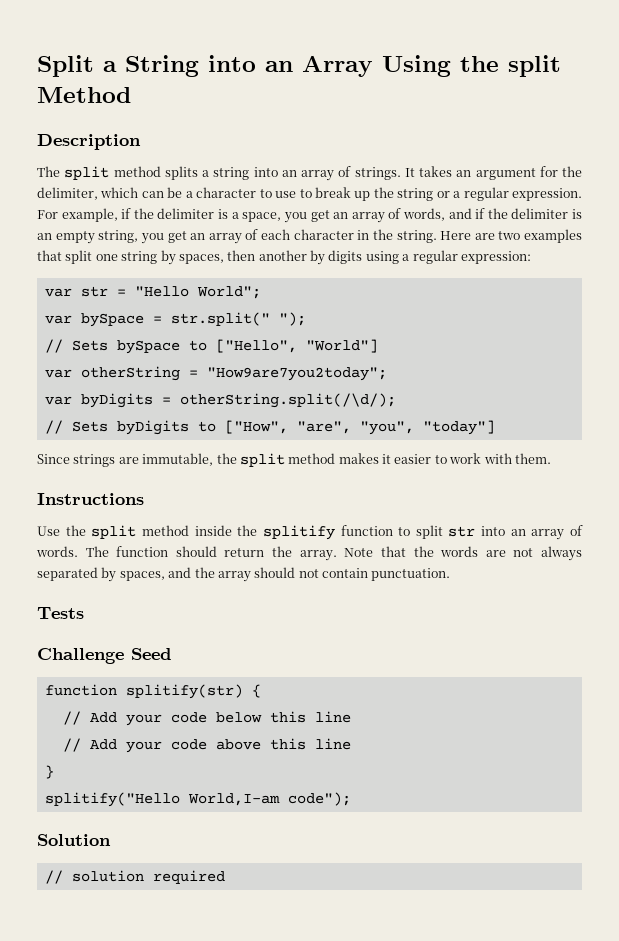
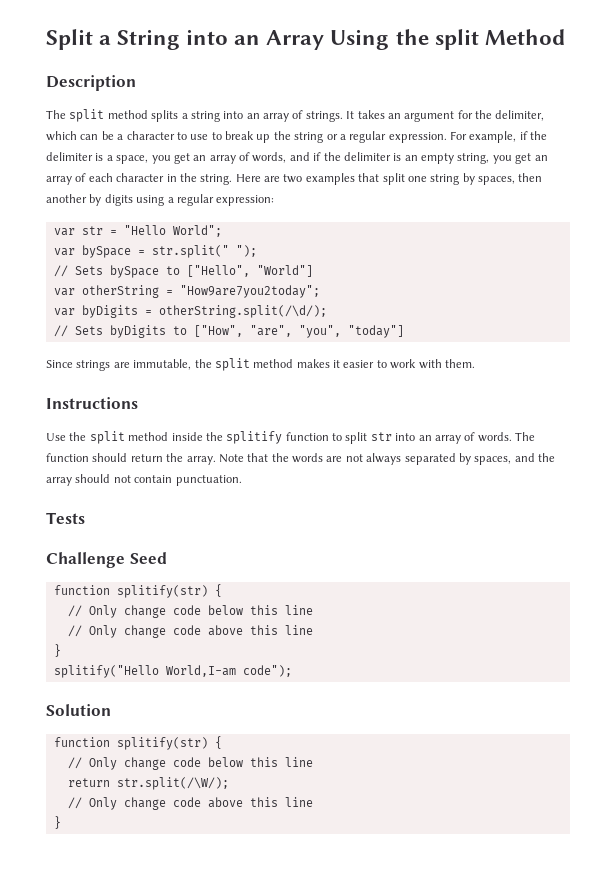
  Challenge Seed
  function splitify(str) {
- // Add your code below this line
- // Add your code above this line
+ // Only change code below this line
+ // Only change code above this line
  Solution
- // solution required
+ function splitify(str) {
+ // Only change code below this line
+ return str.split(/\W/);
+ // Only change code above this line
+ }

